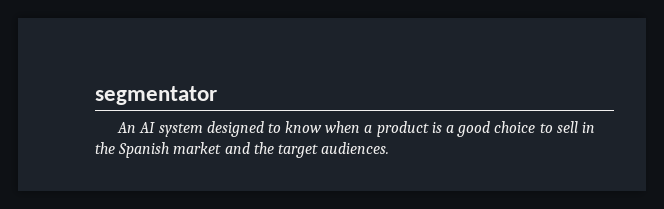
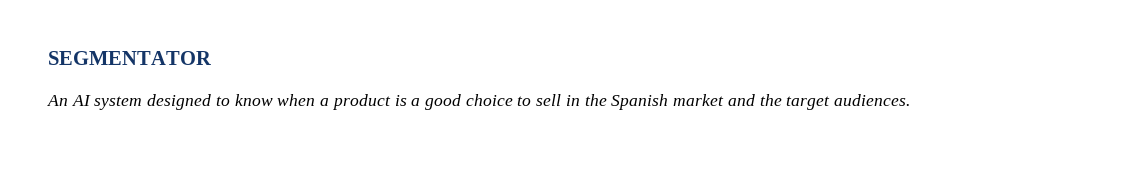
- segmentator
+ SEGMENTATOR

